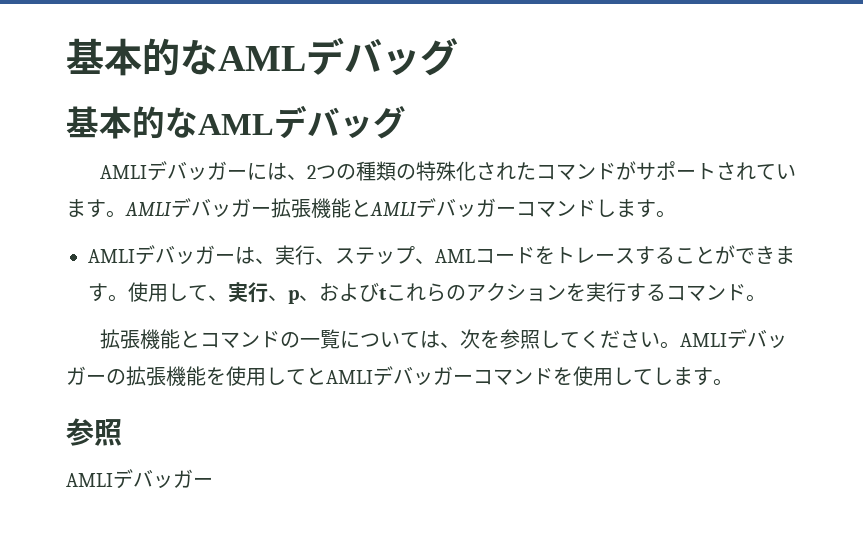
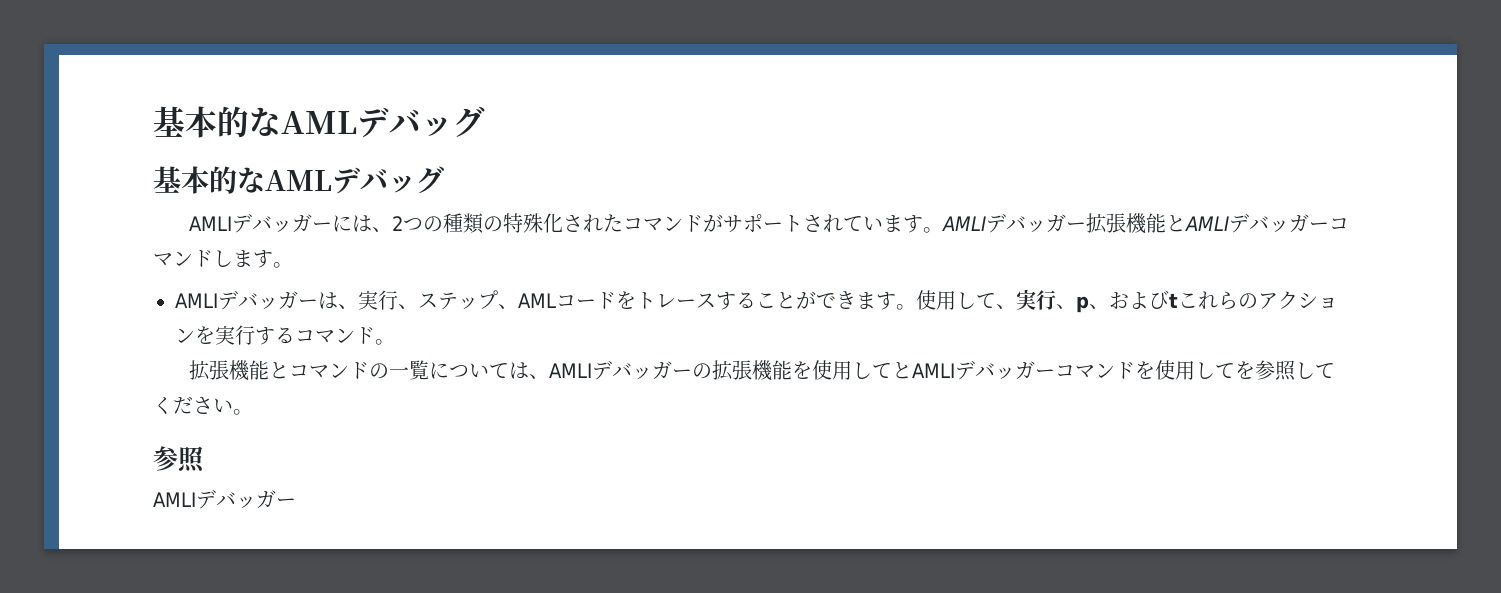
- 拡張機能とコマンドの一覧については、次を参照してください。AMLIデバッガーの拡張機能を使用してとAMLIデバッガーコマンドを使用してします。
+ 拡張機能とコマンドの一覧については、AMLIデバッガーの拡張機能を使用してとAMLIデバッガーコマンドを使用してを参照してください。

